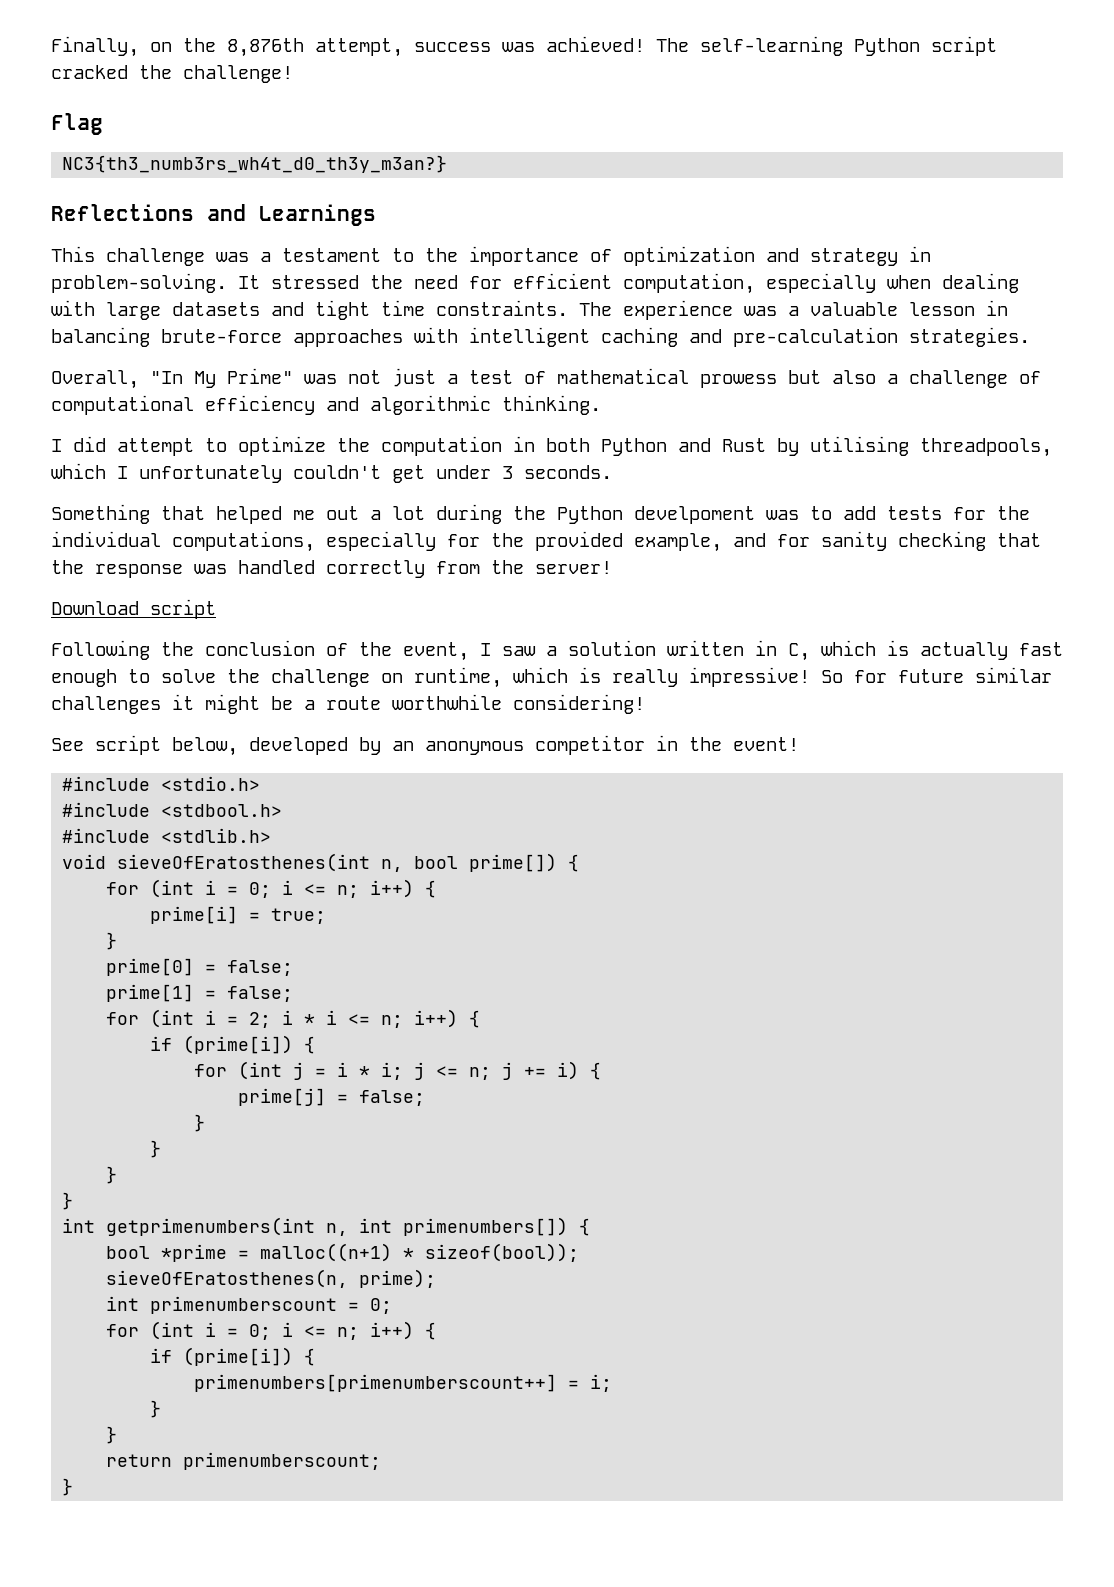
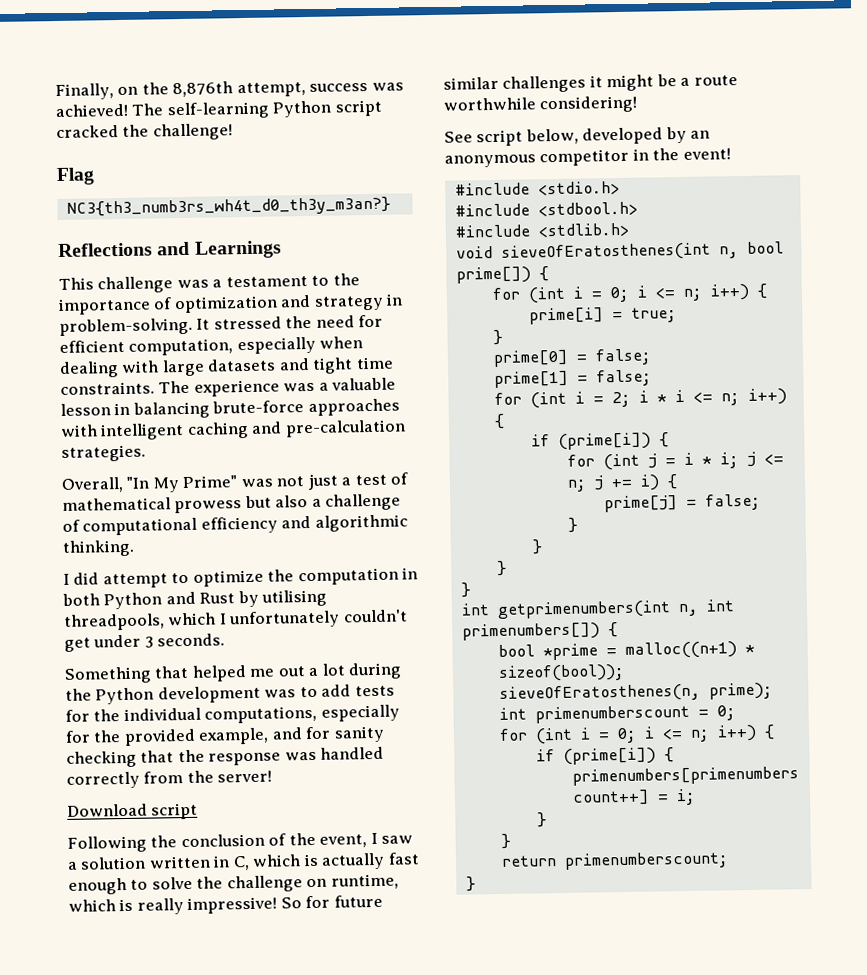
- Something that helped me out a lot during the Python develpoment was to add tests for the individual computations, especially for the provided example, and for sanity checking that the response was handled correctly from the server!
+ Something that helped me out a lot during the Python development was to add tests for the individual computations, especially for the provided example, and for sanity checking that the response was handled correctly from the server!

